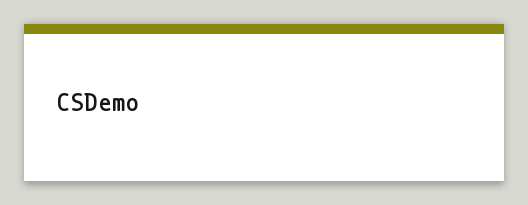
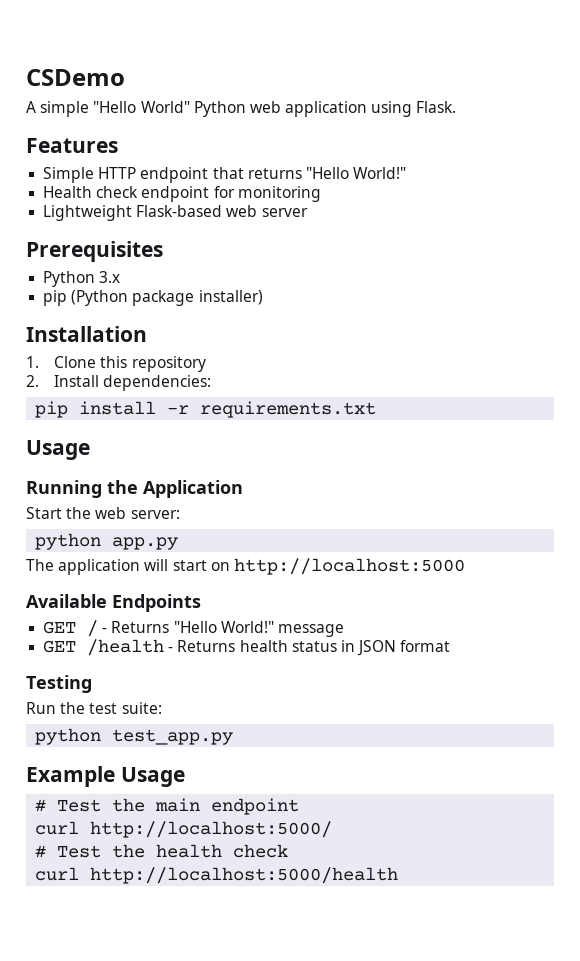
+ A simple "Hello World" Python web application using Flask.
+ Features
+ Simple HTTP endpoint that returns "Hello World!"
+ Health check endpoint for monitoring
+ Lightweight Flask-based web server
+ Prerequisites
+ Python 3.x
+ pip (Python package installer)
+ Installation
+ 1. Clone this repository
+ 2. Install dependencies:
+ pip install -r requirements.txt
+ Usage
+ Running the Application
+ Start the web server:
+ python app.py
+ The application will start on http://localhost:5000
+ Available Endpoints
+ GET / - Returns "Hello World!" message
+ GET /health - Returns health status in JSON format
+ Testing
+ Run the test suite:
+ python test_app.py
+ Example Usage
+ # Test the main endpoint
+ curl http://localhost:5000/
+ # Test the health check
+ curl http://localhost:5000/health

